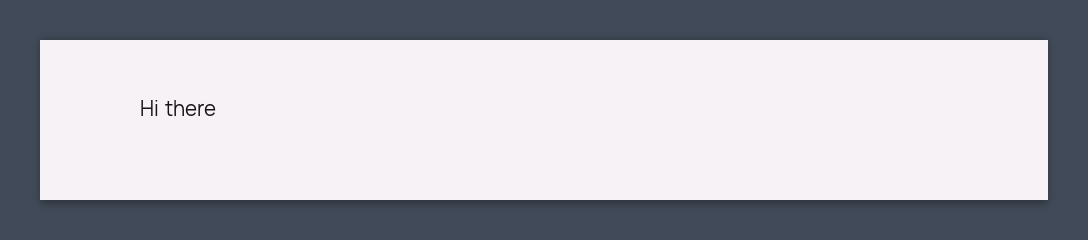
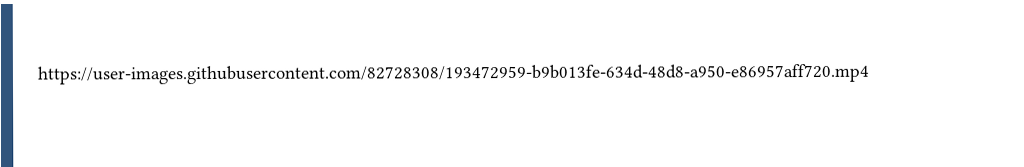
- Hi there
+ https://user-images.githubusercontent.com/82728308/193472959-b9b013fe-634d-48d8-a950-e86957aff720.mp4

